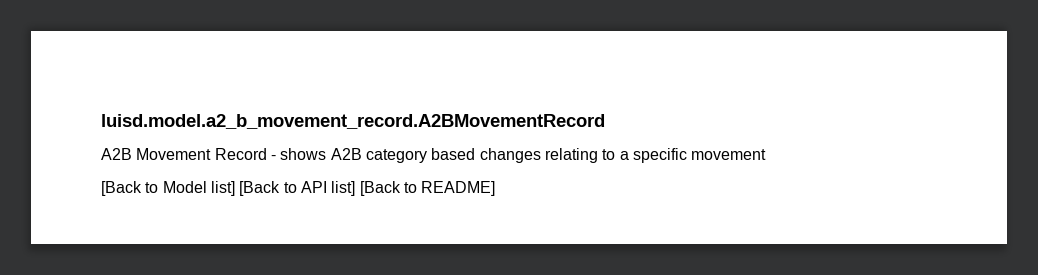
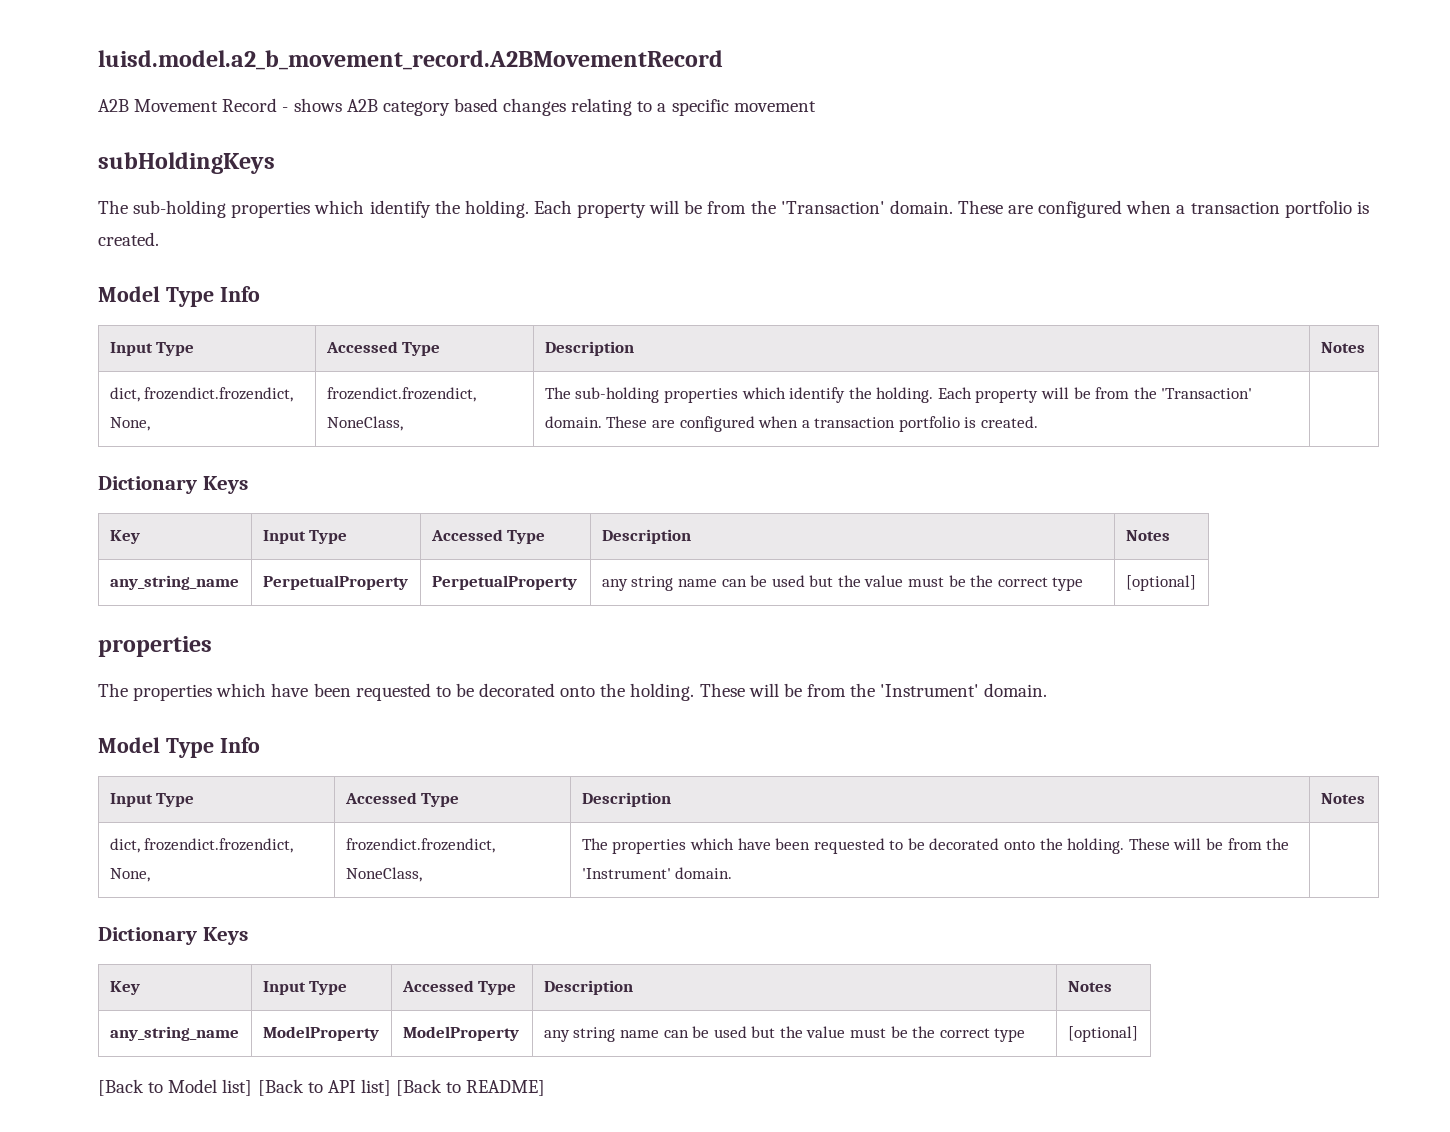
+ subHoldingKeys
+ The sub-holding properties which identify the holding. Each property will be from the 'Transaction' domain. These are configured when a transaction portfolio is created.
+ Model Type Info
+ Input Type | Accessed Type | Description | Notes
+ dict, frozendict.frozendict, None, | frozendict.frozendict, NoneClass, | The sub-holding properties which identify the holding. Each property will be from the 'Transaction' domain. These are configured when a transaction portfolio is created. |
+ Dictionary Keys
+ Key | Input Type | Accessed Type | Description | Notes
+ any_string_name | PerpetualProperty | PerpetualProperty | any string name can be used but the value must be the correct type | [optional]
+ properties
+ The properties which have been requested to be decorated onto the holding. These will be from the 'Instrument' domain.
+ Model Type Info
+ Input Type | Accessed Type | Description | Notes
+ dict, frozendict.frozendict, None, | frozendict.frozendict, NoneClass, | The properties which have been requested to be decorated onto the holding. These will be from the 'Instrument' domain. |
+ Dictionary Keys
+ Key | Input Type | Accessed Type | Description | Notes
+ any_string_name | ModelProperty | ModelProperty | any string name can be used but the value must be the correct type | [optional]

